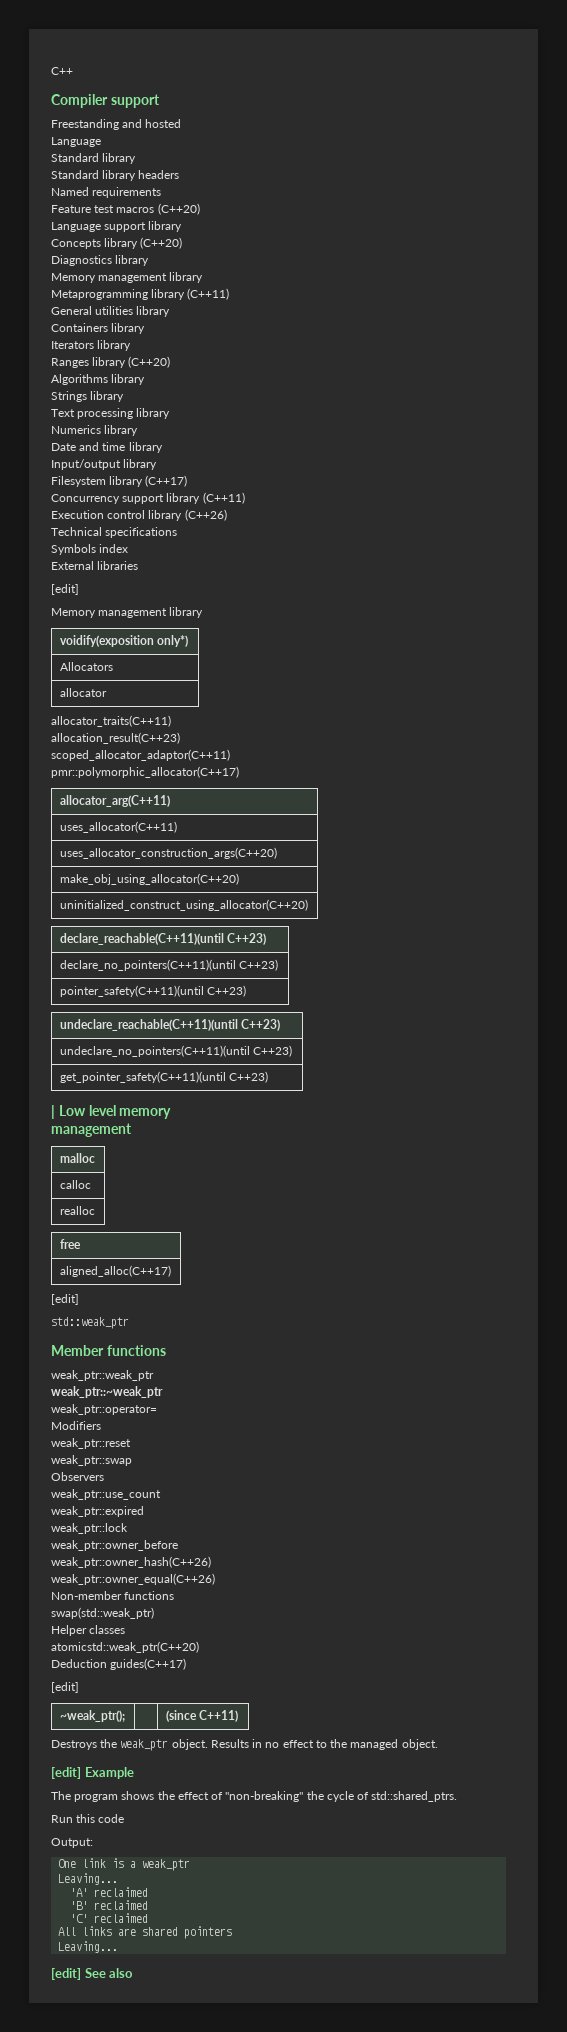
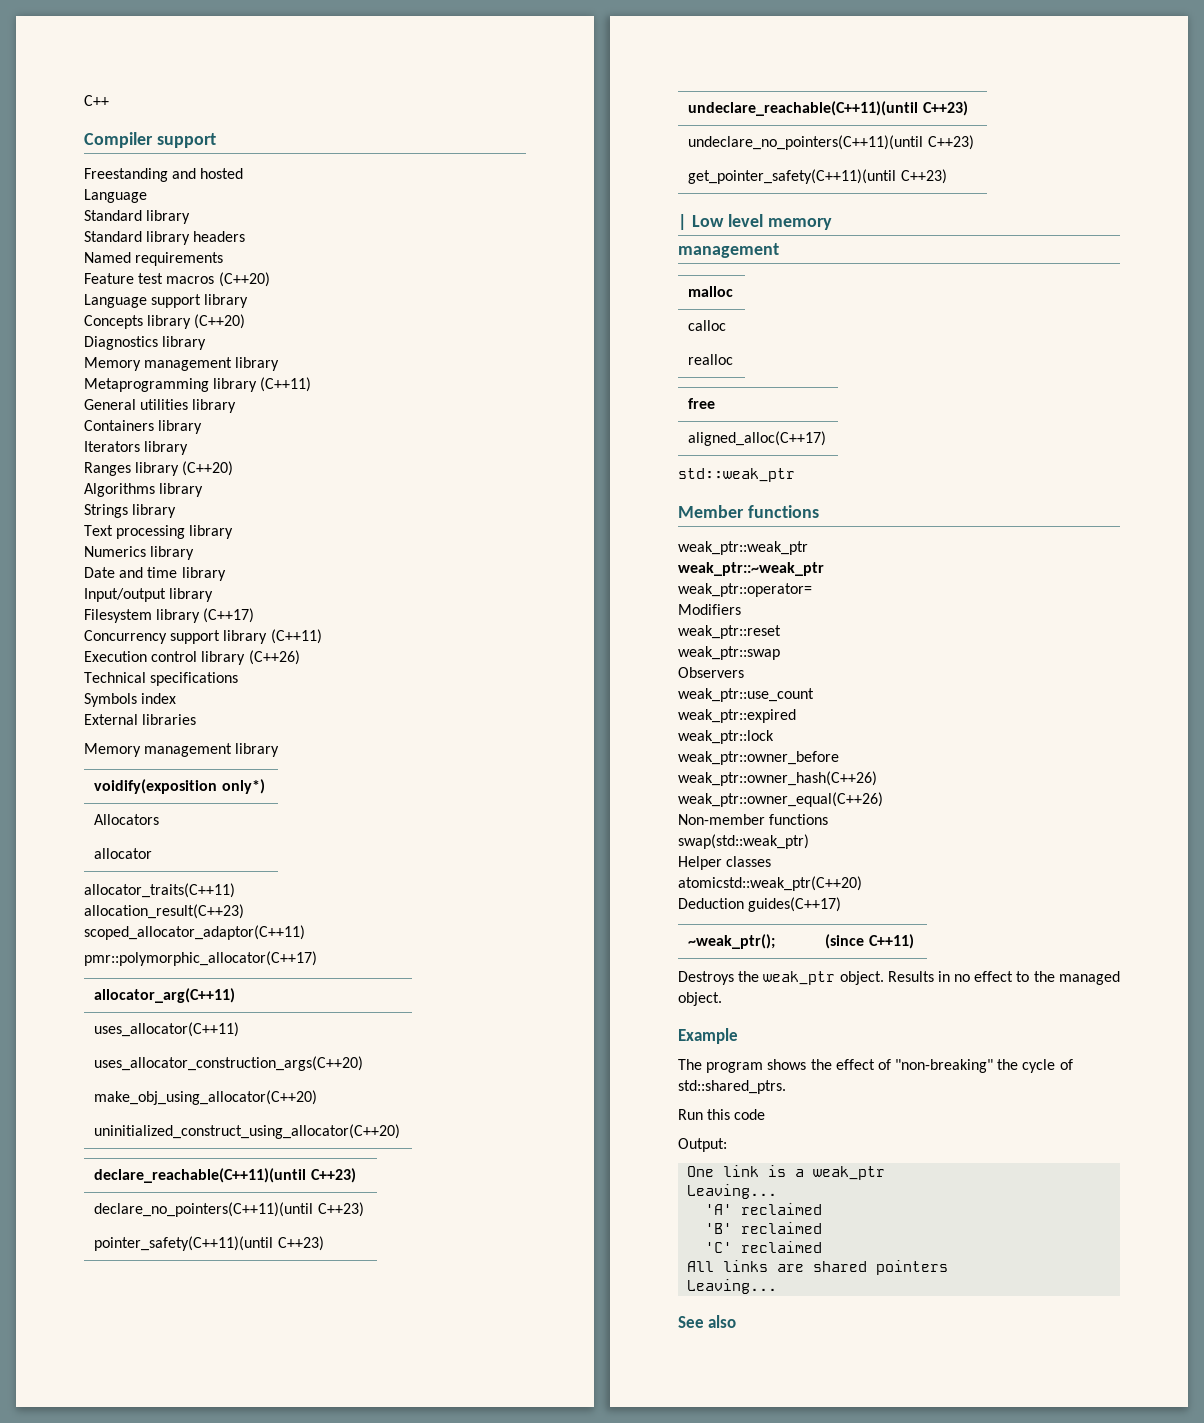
  External libraries
- [edit]
  aligned_alloc(C++17)
- [edit]
  Deduction guides(C++17)
- [edit]
- [edit] Example
+ Example
- [edit] See also
+ See also

